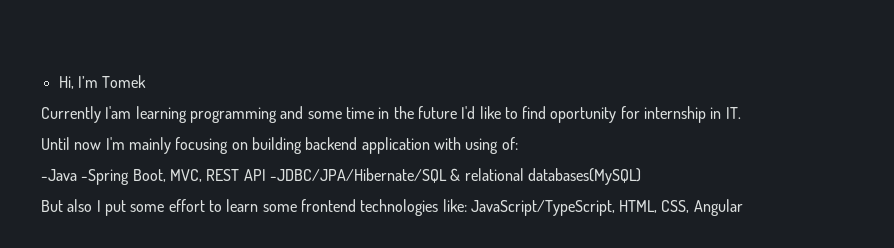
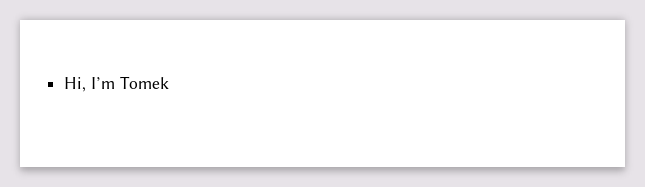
- Currently I'am learning programming and some time in the future I'd like to find oportunity for internship in IT.
- Until now I'm mainly focusing on building backend application with using of:
- -Java -Spring Boot, MVC, REST API -JDBC/JPA/Hibernate/SQL & relational databases(MySQL)
- But also I put some effort to learn some frontend technologies like: JavaScript/TypeScript, HTML, CSS, Angular

